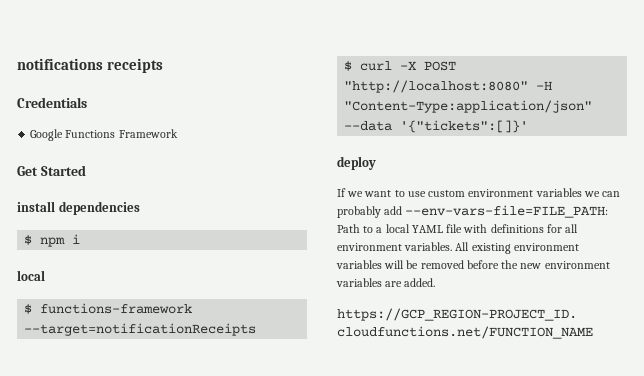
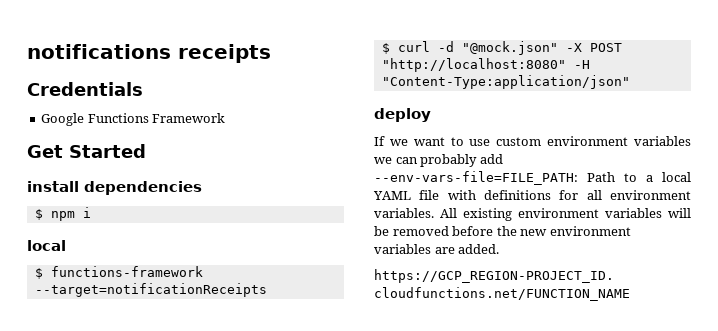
- $ curl -X POST "http://localhost:8080" -H "Content-Type:application/json" --data '{"tickets":[]}'
+ $ curl -d "@mock.json" -X POST "http://localhost:8080" -H "Content-Type:application/json"

